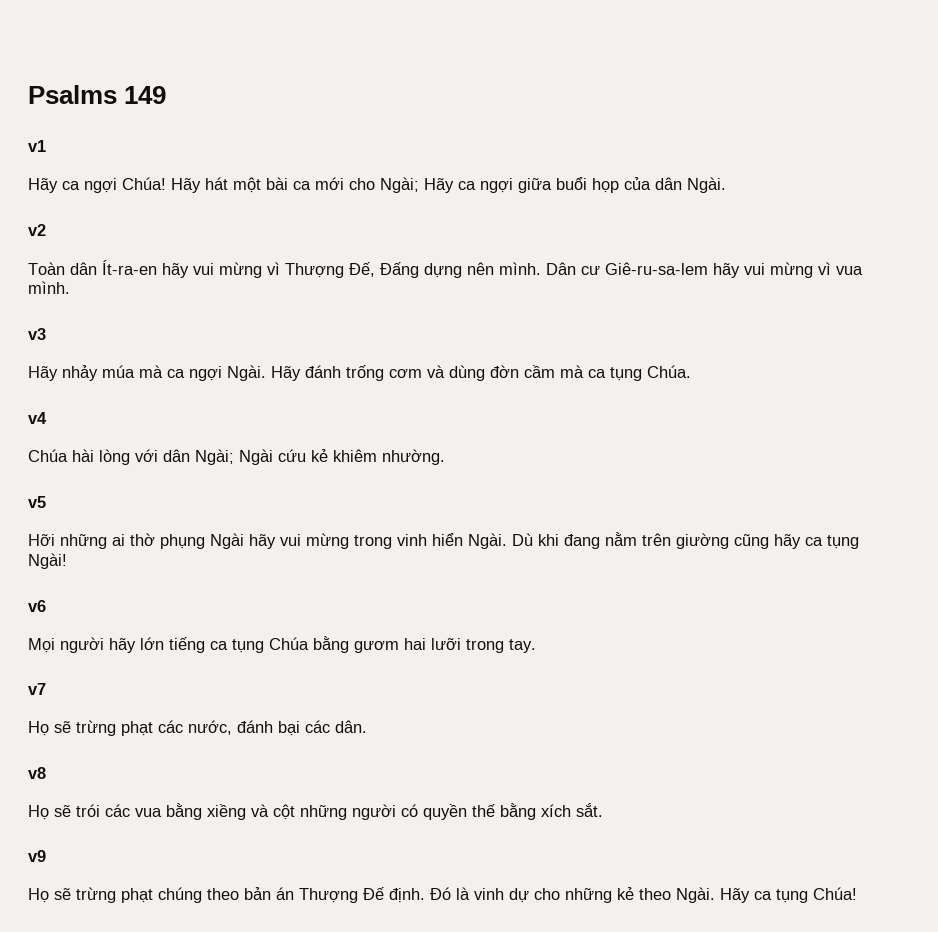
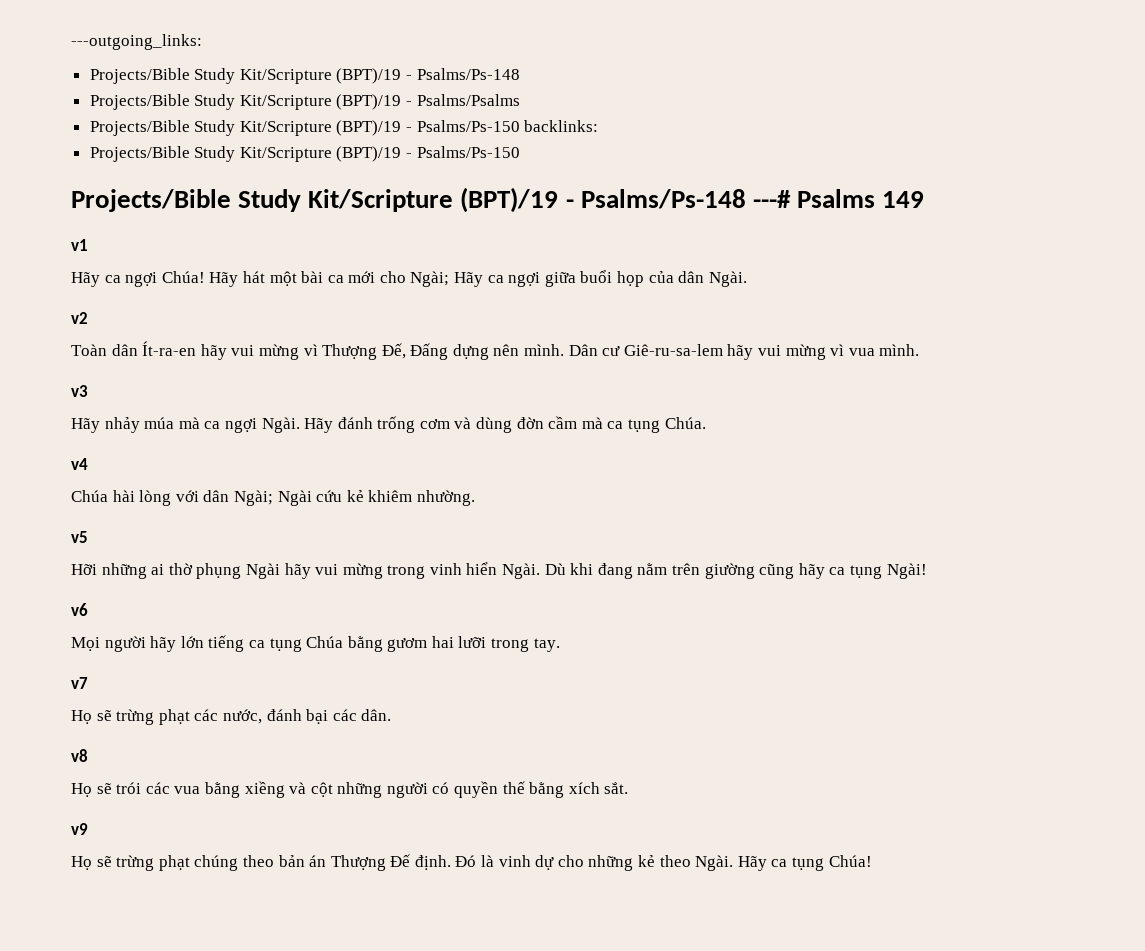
- Psalms 149
+ ---outgoing_links:
+ Projects/Bible Study Kit/Scripture (BPT)/19 - Psalms/Ps-148
+ Projects/Bible Study Kit/Scripture (BPT)/19 - Psalms/Psalms
+ Projects/Bible Study Kit/Scripture (BPT)/19 - Psalms/Ps-150 backlinks:
+ Projects/Bible Study Kit/Scripture (BPT)/19 - Psalms/Ps-150
+ Projects/Bible Study Kit/Scripture (BPT)/19 - Psalms/Ps-148 ---# Psalms 149

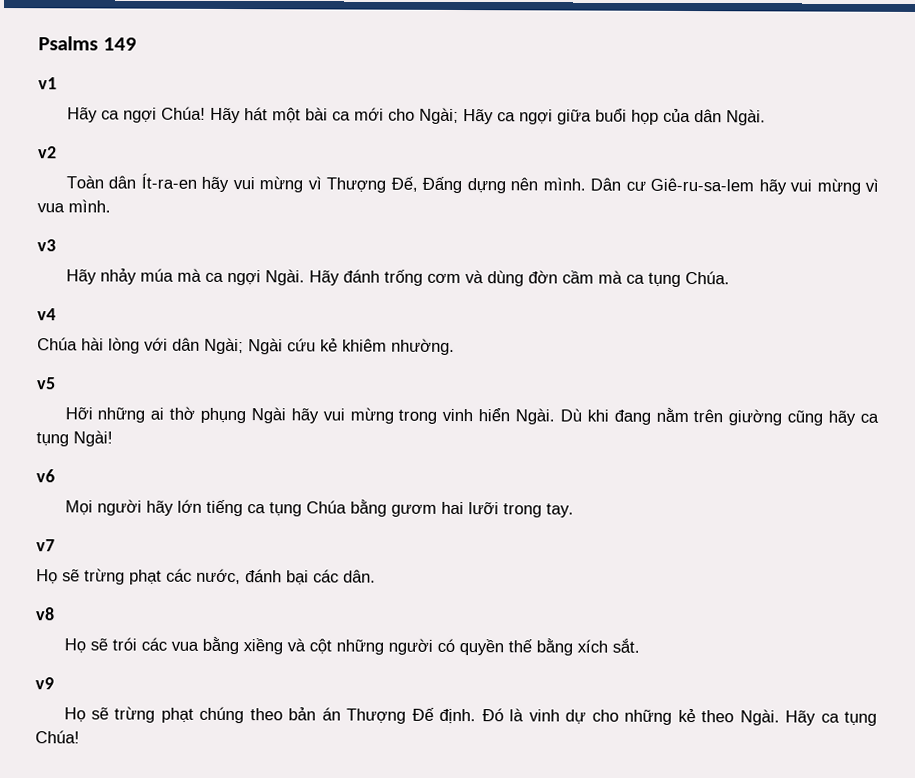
- ---outgoing_links:
- Projects/Bible Study Kit/Scripture (BPT)/19 - Psalms/Ps-148
- Projects/Bible Study Kit/Scripture (BPT)/19 - Psalms/Psalms
- Projects/Bible Study Kit/Scripture (BPT)/19 - Psalms/Ps-150 backlinks:
- Projects/Bible Study Kit/Scripture (BPT)/19 - Psalms/Ps-150
- Projects/Bible Study Kit/Scripture (BPT)/19 - Psalms/Ps-148 ---# Psalms 149
+ Psalms 149

